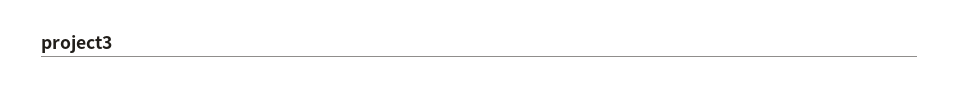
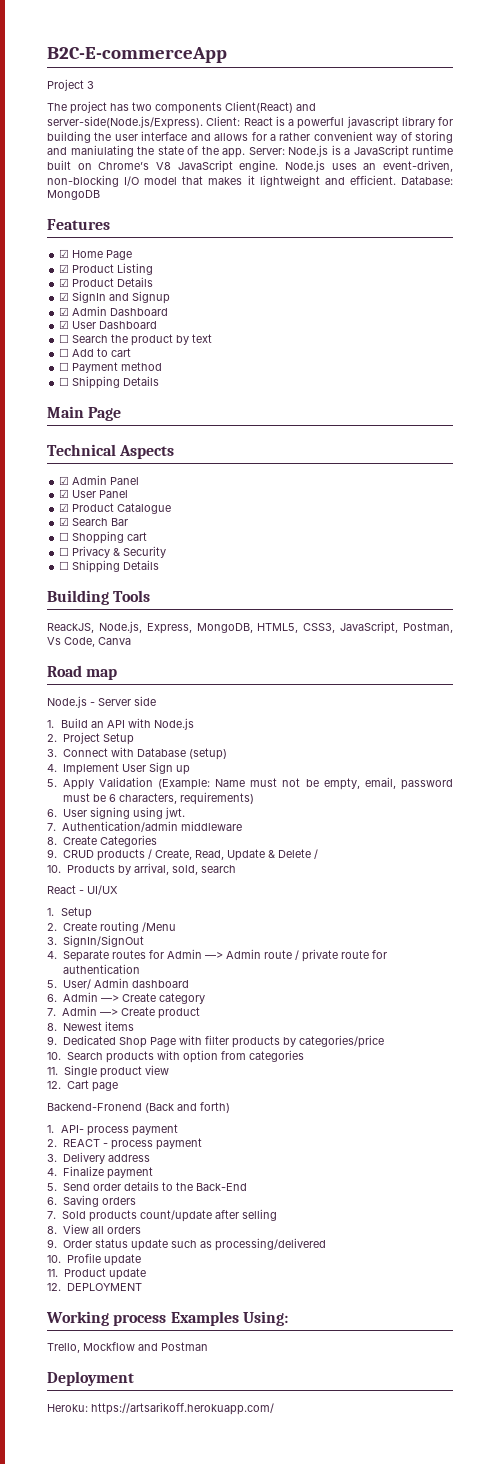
- project3
+ B2C-E-commerceApp
+ Project 3
+ The project has two components Client(React) and server-side(Node.js/Express). Client: React is a powerful javascript library for building the user interface and allows for a rather convenient way of storing and maniulating the state of the app. Server: Node.js is a JavaScript runtime built on Chrome’s V8 JavaScript engine. Node.js uses an event-driven, non-blocking I/O model that makes it lightweight and efficient. Database: MongoDB
+ Features
+ ☑ Home Page
+ ☑ Product Listing
+ ☑ Product Details
+ ☑ SignIn and Signup
+ ☑ Admin Dashboard
+ ☑ User Dashboard
+ ☐ Search the product by text
+ ☐ Add to cart
+ ☐ Payment method
+ ☐ Shipping Details
+ Main Page
+ Technical Aspects
+ ☑ Admin Panel
+ ☑ User Panel
+ ☑ Product Catalogue
+ ☑ Search Bar
+ ☐ Shopping cart
+ ☐ Privacy & Security
+ ☐ Shipping Details
+ Building Tools
+ ReackJS, Node.js, Express, MongoDB, HTML5, CSS3, JavaScript, Postman, Vs Code, Canva
+ Road map
+ Node.js - Server side
+ 1. Build an API with Node.js
+ 2. Project Setup
+ 3. Connect with Database (setup)
+ 4. Implement User Sign up
+ 5. Apply Validation (Example: Name must not be empty, email, password must be 6 characters, requirements)
+ 6. User signing using jwt.
+ 7. Authentication/admin middleware
+ 8. Create Categories
+ 9. CRUD products / Create, Read, Update & Delete /
+ 10. Products by arrival, sold, search
+ React - UI/UX
+ 1. Setup
+ 2. Create routing /Menu
+ 3. SignIn/SignOut
+ 4. Separate routes for Admin —> Admin route / private route for authentication
+ 5. User/ Admin dashboard
+ 6. Admin —> Create category
+ 7. Admin —> Create product
+ 8. Newest items
+ 9. Dedicated Shop Page with filter products by categories/price
+ 10. Search products with option from categories
+ 11. Single product view
+ 12. Cart page
+ Backend-Fronend (Back and forth)
+ 1. API- process payment
+ 2. REACT - process payment
+ 3. Delivery address
+ 4. Finalize payment
+ 5. Send order details to the Back-End
+ 6. Saving orders
+ 7. Sold products count/update after selling
+ 8. View all orders
+ 9. Order status update such as processing/delivered
+ 10. Profile update
+ 11. Product update
+ 12. DEPLOYMENT
+ Working process Examples Using:
+ Trello, Mockflow and Postman
+ Deployment
+ Heroku: https://artsarikoff.herokuapp.com/

